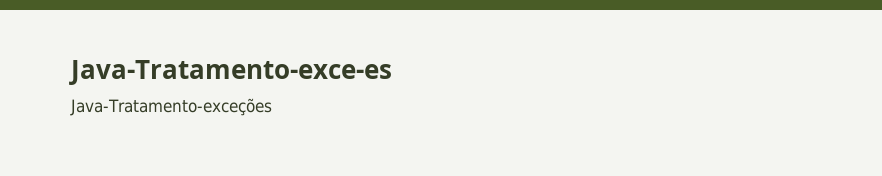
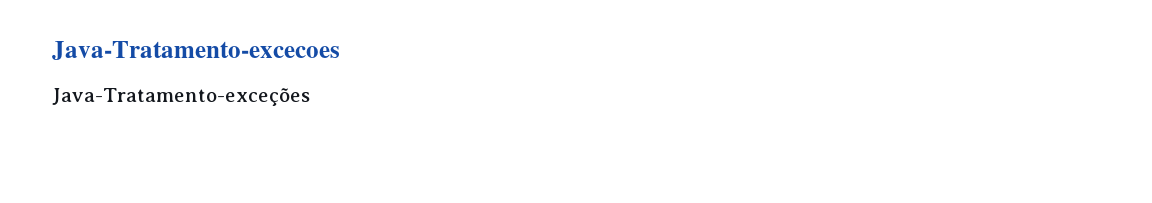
- Java-Tratamento-exce-es
+ Java-Tratamento-excecoes

